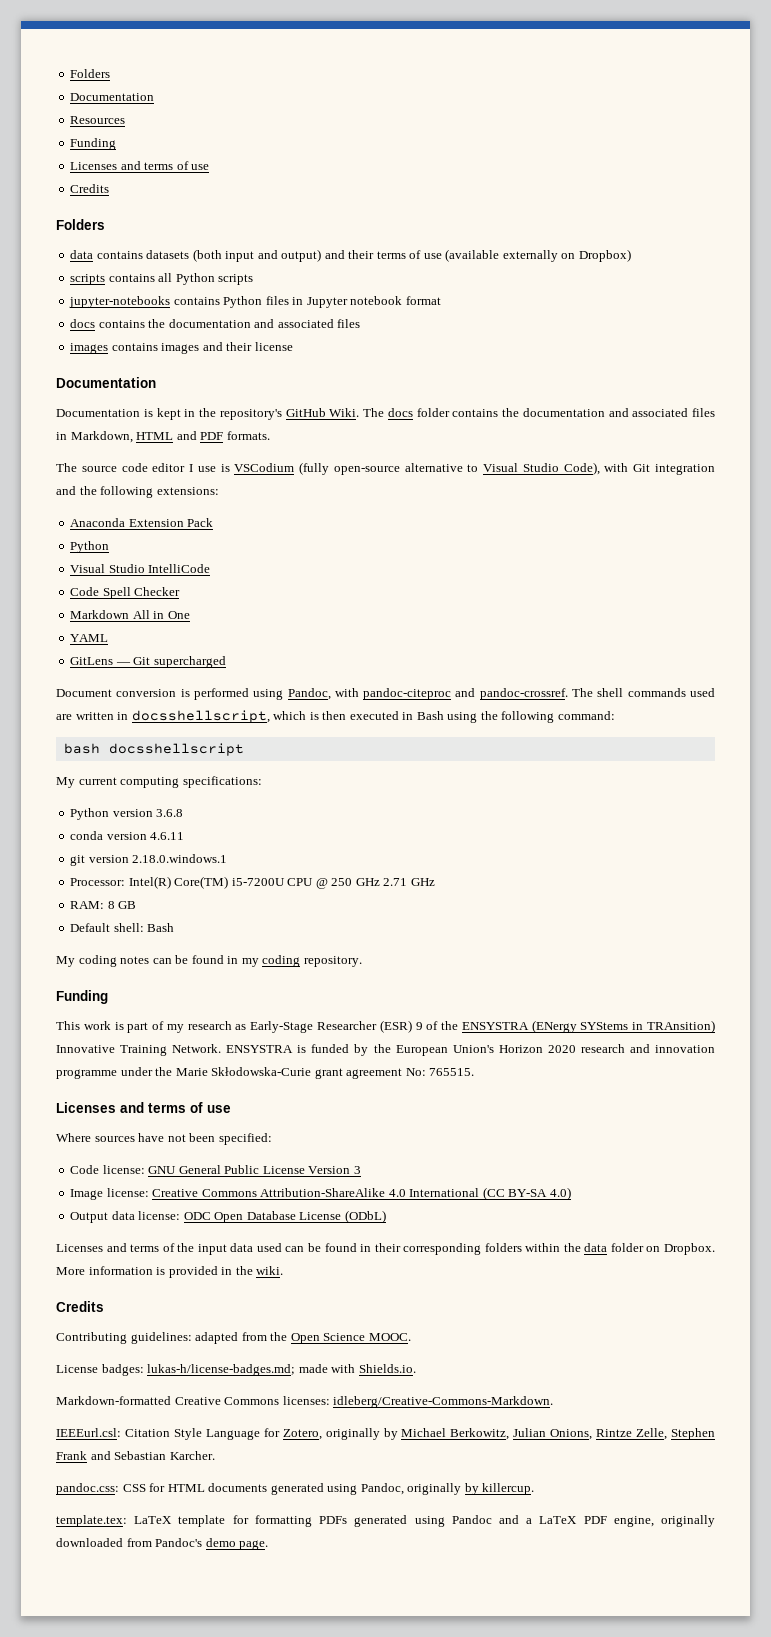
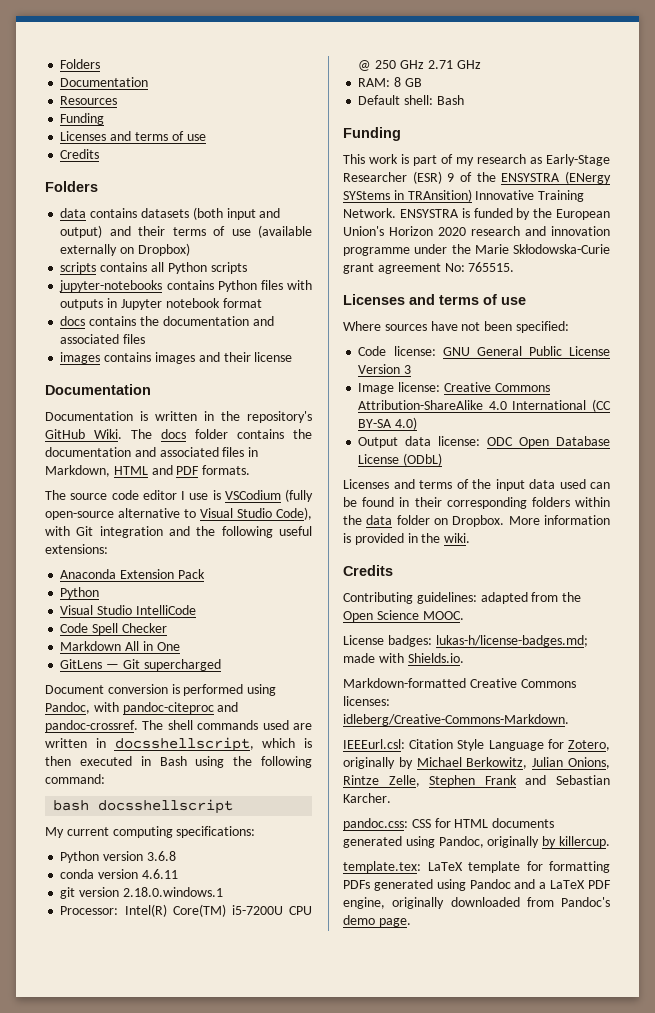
- jupyter-notebooks contains Python files in Jupyter notebook format
+ jupyter-notebooks contains Python files with outputs in Jupyter notebook format
- Documentation is kept in the repository's GitHub Wiki.
+ Documentation is written in the repository's GitHub Wiki.
- The source code editor I use is VSCodium (fully open-source alternative to Visual Studio Code), with Git integration and the following extensions:
+ The source code editor I use is VSCodium (fully open-source alternative to Visual Studio Code), with Git integration and the following useful extensions:
- YAML
- My coding notes can be found in my coding repository.

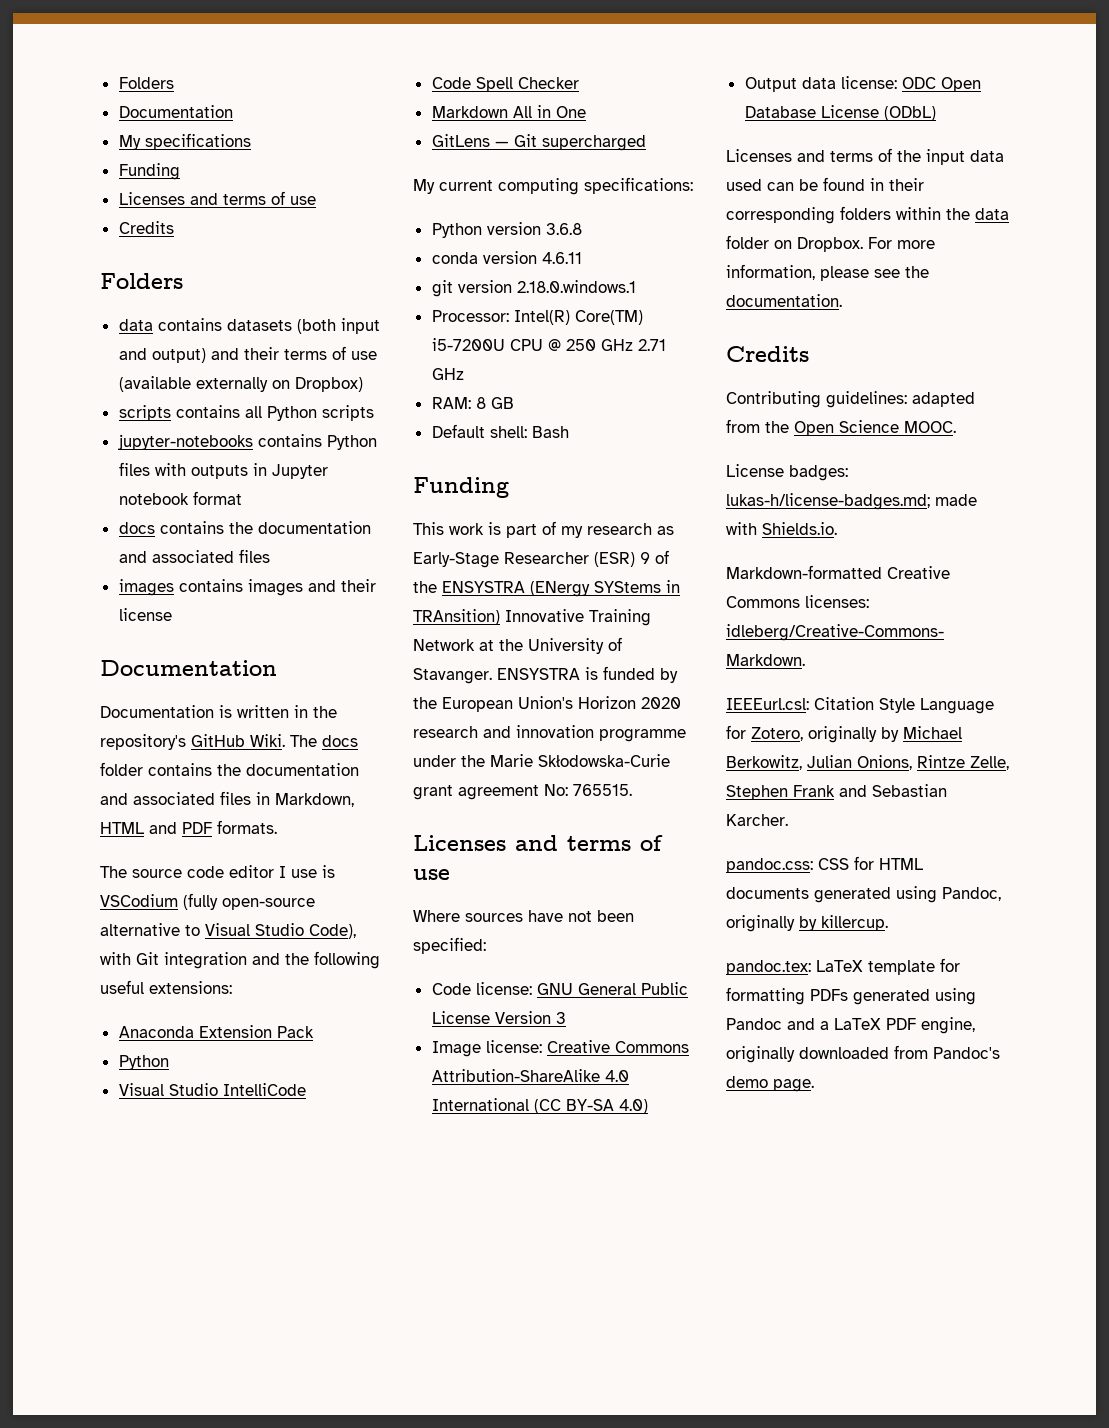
- Resources
+ My specifications
- Document conversion is performed using Pandoc, with pandoc-citeproc and pandoc-crossref. The shell commands used are written in docsshellscript, which is then executed in Bash using the following command:
- bash docsshellscript
- This work is part of my research as Early-Stage Researcher (ESR) 9 of the ENSYSTRA (ENergy SYStems in TRAnsition) Innovative Training Network.
+ This work is part of my research as Early-Stage Researcher (ESR) 9 of the ENSYSTRA (ENergy SYStems in TRAnsition) Innovative Training Network at the University of Stavanger.
- More information is provided in the wiki.
+ For more information, please see the documentation.
- template.tex: LaTeX template for formatting PDFs generated using Pandoc and a LaTeX PDF engine, originally downloaded from Pandoc's demo page.
+ pandoc.tex: LaTeX template for formatting PDFs generated using Pandoc and a LaTeX PDF engine, originally downloaded from Pandoc's demo page.

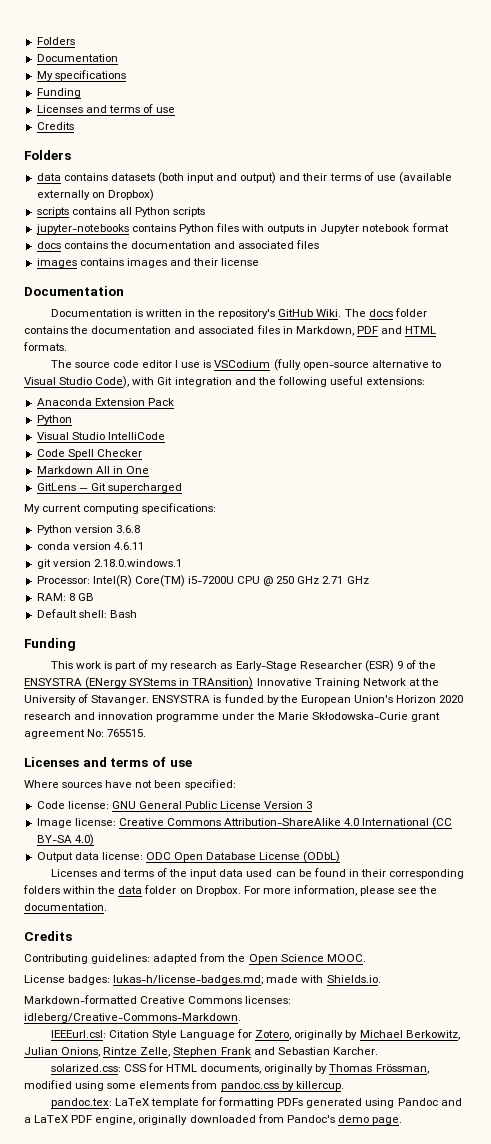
- The docs folder contains the documentation and associated files in Markdown, HTML and PDF formats.
+ The docs folder contains the documentation and associated files in Markdown, PDF and HTML formats.
- pandoc.css: CSS for HTML documents generated using Pandoc, originally by killercup.
+ solarized.css: CSS for HTML documents, originally by Thomas Frössman, modified using some elements from pandoc.css by killercup.

